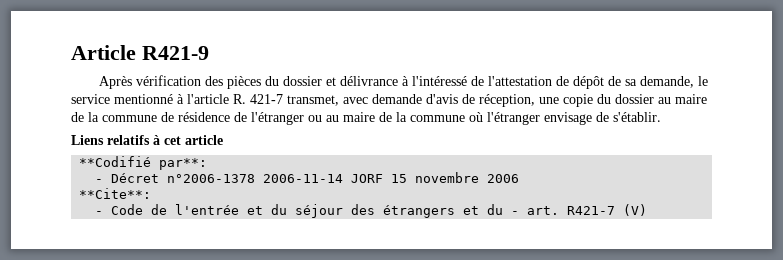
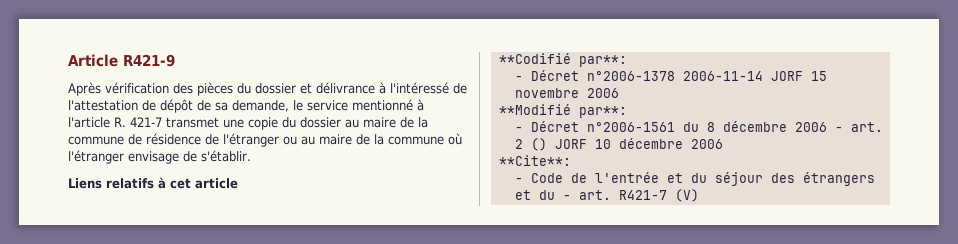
- Après vérification des pièces du dossier et délivrance à l'intéressé de l'attestation de dépôt de sa demande, le service mentionné à l'article R. 421-7 transmet, avec demande d'avis de réception, une copie du dossier au maire de la commune de résidence de l'étranger ou au maire de la commune où l'étranger envisage de s'établir.
+ Après vérification des pièces du dossier et délivrance à l'intéressé de l'attestation de dépôt de sa demande, le service mentionné à l'article R. 421-7 transmet une copie du dossier au maire de la commune de résidence de l'étranger ou au maire de la commune où l'étranger envisage de s'établir.
+ **Modifié par**:
+ - Décret n°2006-1561 du 8 décembre 2006 - art. 2 () JORF 10 décembre 2006

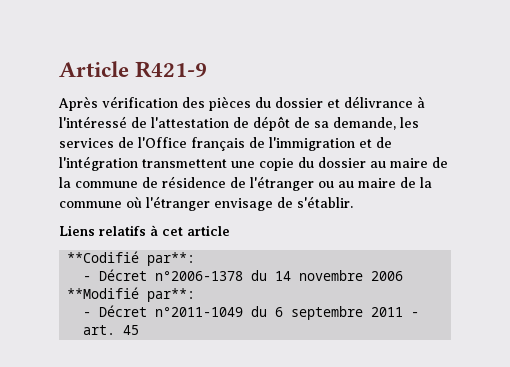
- Après vérification des pièces du dossier et délivrance à l'intéressé de l'attestation de dépôt de sa demande, le service mentionné à l'article R. 421-7 transmet une copie du dossier au maire de la commune de résidence de l'étranger ou au maire de la commune où l'étranger envisage de s'établir.
+ Après vérification des pièces du dossier et délivrance à l'intéressé de l'attestation de dépôt de sa demande, les services de l'Office français de l'immigration et de l'intégration transmettent une copie du dossier au maire de la commune de résidence de l'étranger ou au maire de la commune où l'étranger envisage de s'établir.
- - Décret n°2006-1378 2006-11-14 JORF 15 novembre 2006
+ - Décret n°2006-1378 du 14 novembre 2006
- - Décret n°2006-1561 du 8 décembre 2006 - art. 2 () JORF 10 décembre 2006
- **Cite**:
- - Code de l'entrée et du séjour des étrangers et du - art. R421-7 (V)
+ - Décret n°2011-1049 du 6 septembre 2011 - art. 45

